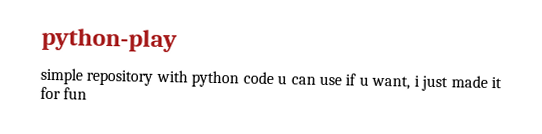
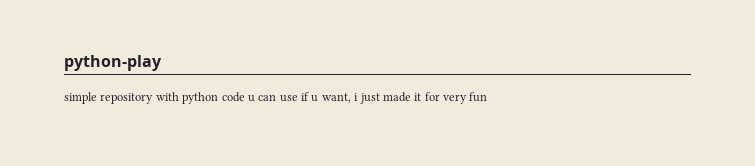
- simple repository with python code u can use if u want, i just made it for fun
+ simple repository with python code u can use if u want, i just made it for very fun

